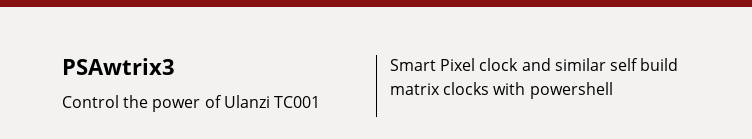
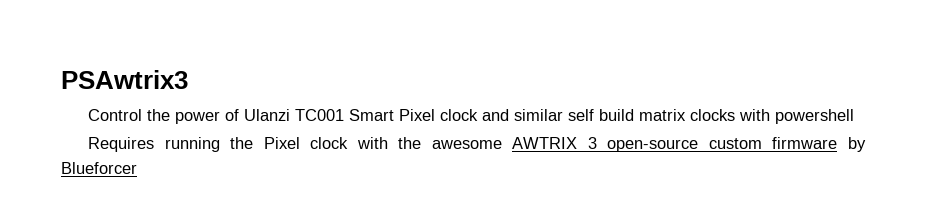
+ Requires running the Pixel clock with the awesome AWTRIX 3 open‑source custom firmware by Blueforcer

